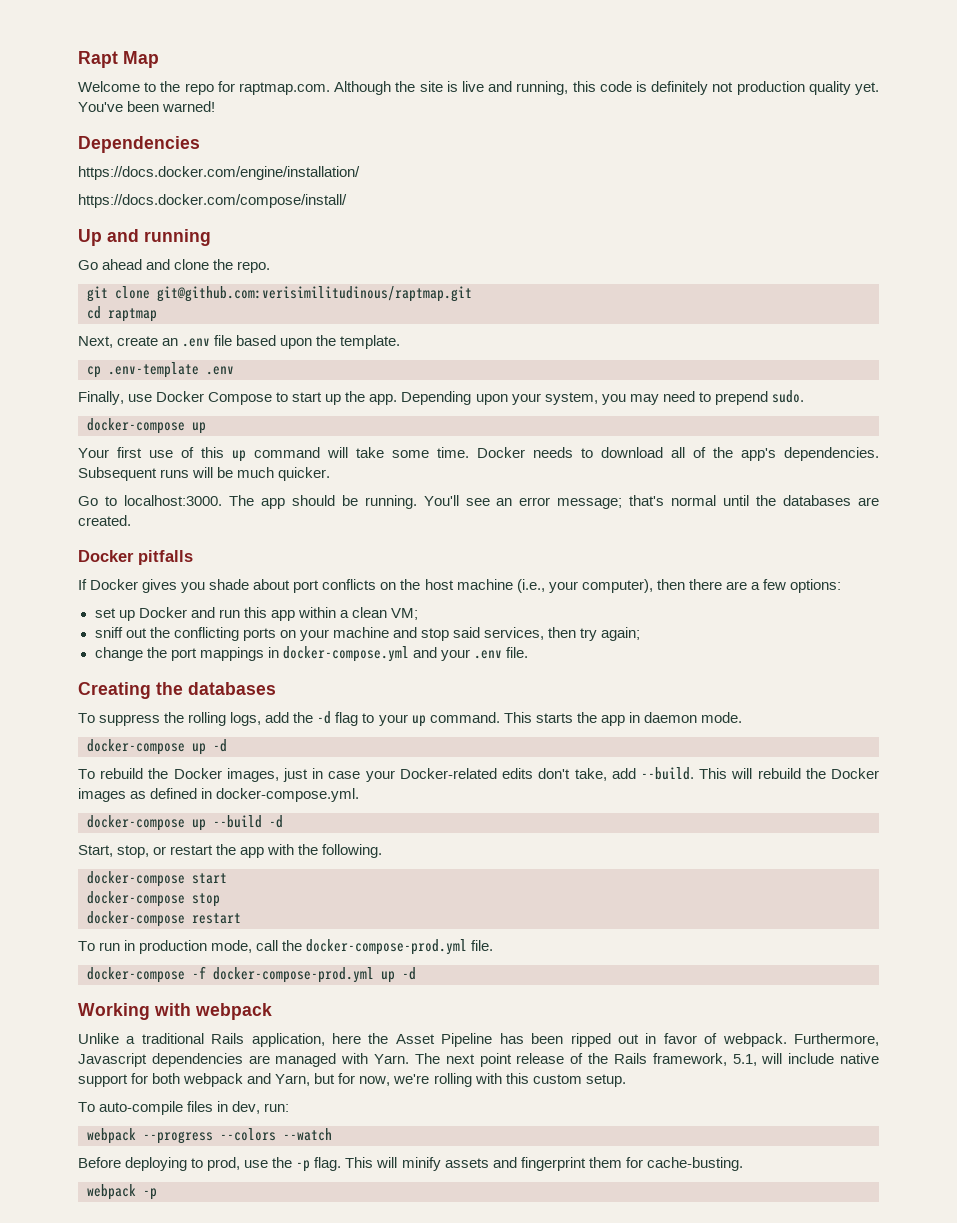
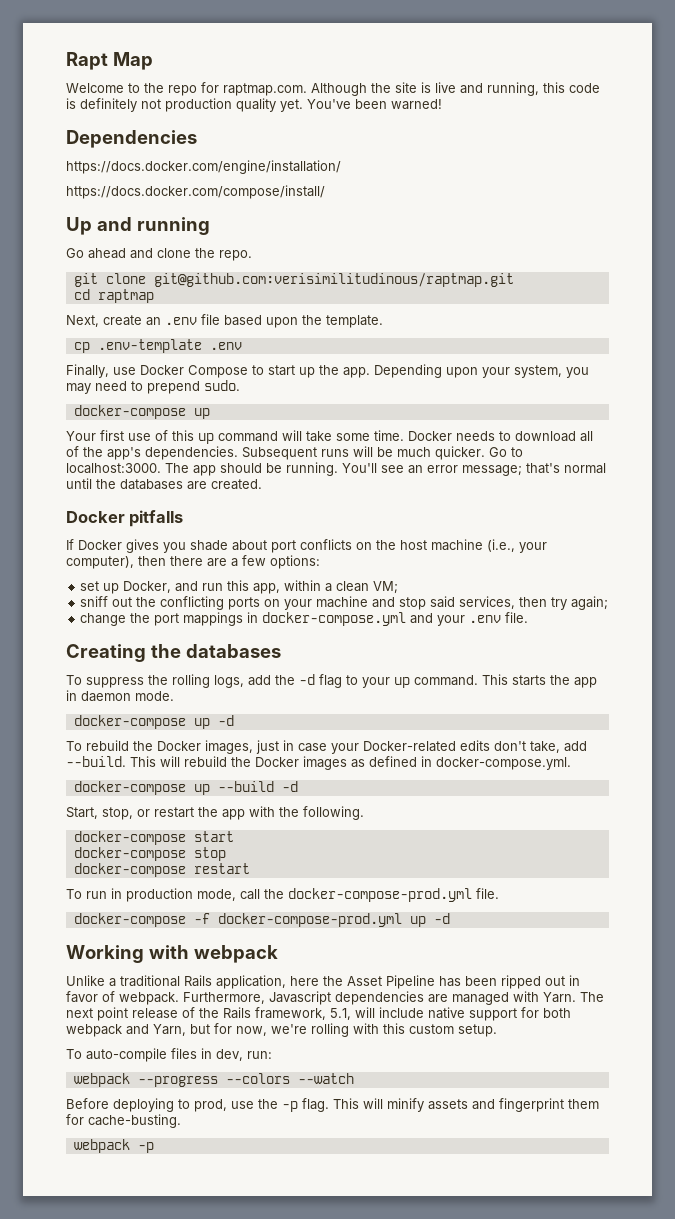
- Subsequent runs will be much quicker.
- Go to localhost:3000.
+ Subsequent runs will be much quicker. Go to localhost:3000.
- set up Docker and run this app within a clean VM;
+ set up Docker, and run this app, within a clean VM;

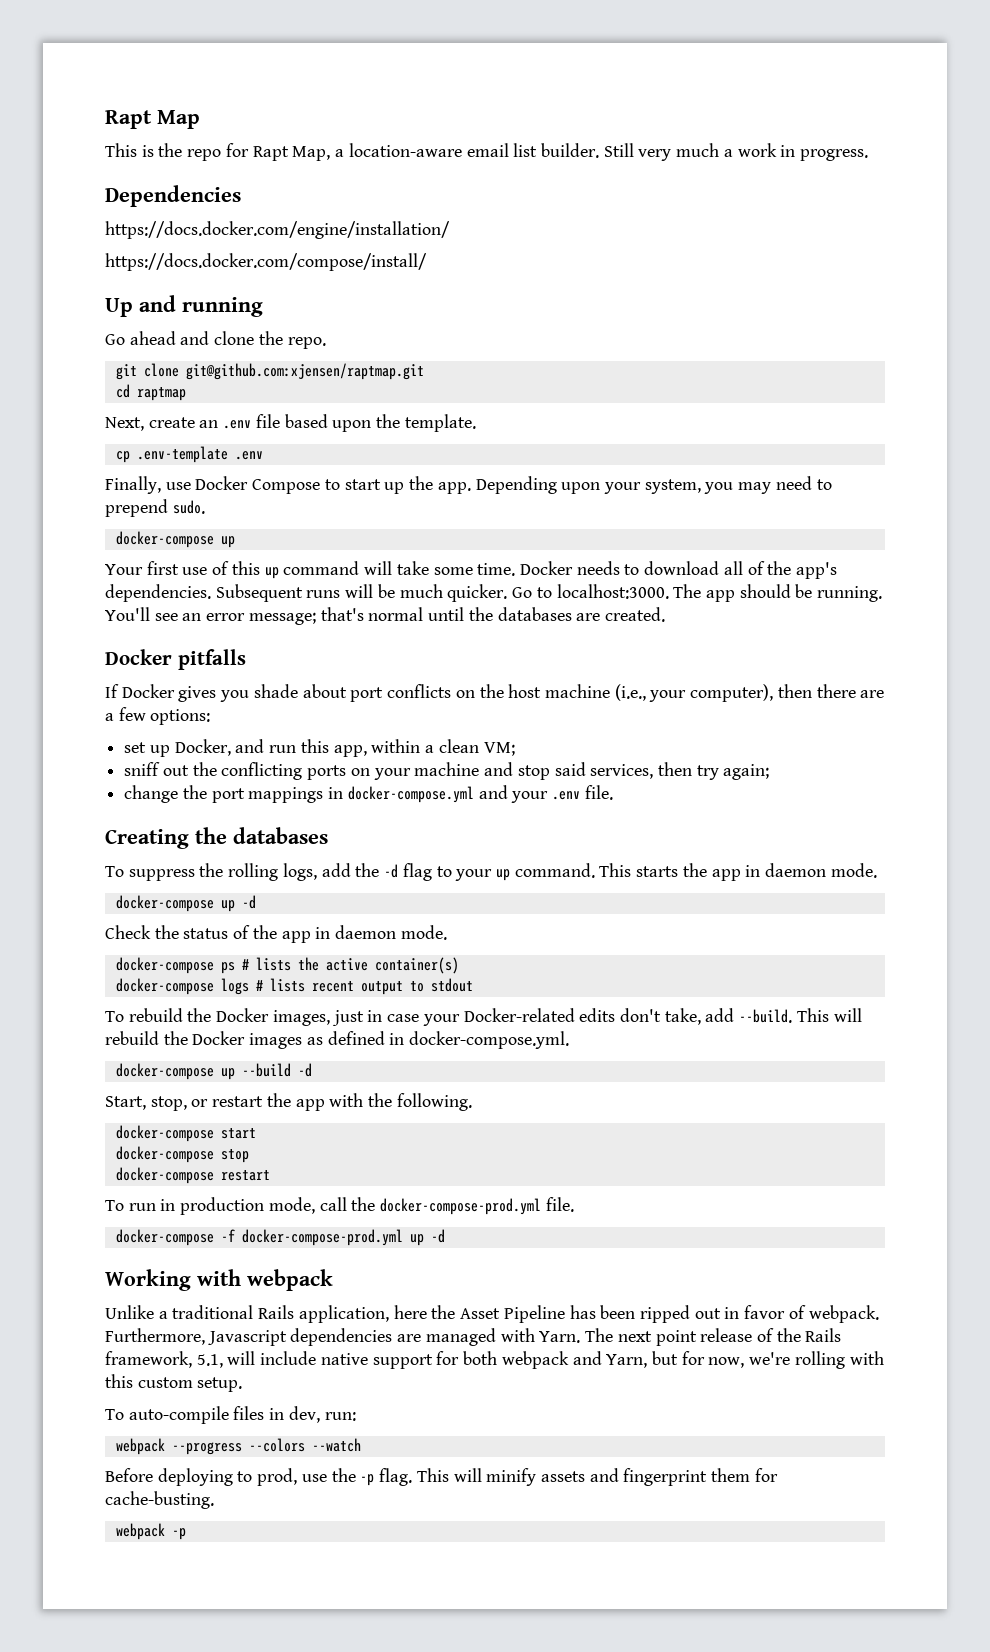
- Welcome to the repo for raptmap.com. Although the site is live and running, this code is definitely not production quality yet. You've been warned!
+ This is the repo for Rapt Map, a location-aware email list builder. Still very much a work in progress.
- git clone git@github.com:verisimilitudinous/raptmap.git
+ git clone git@github.com:xjensen/raptmap.git
+ Check the status of the app in daemon mode.
+ docker-compose ps # lists the active container(s)
+ docker-compose logs # lists recent output to stdout

